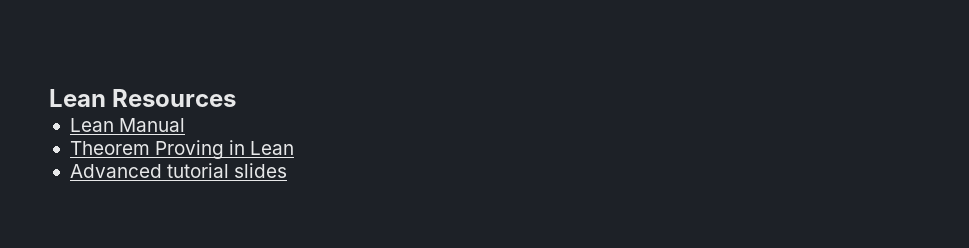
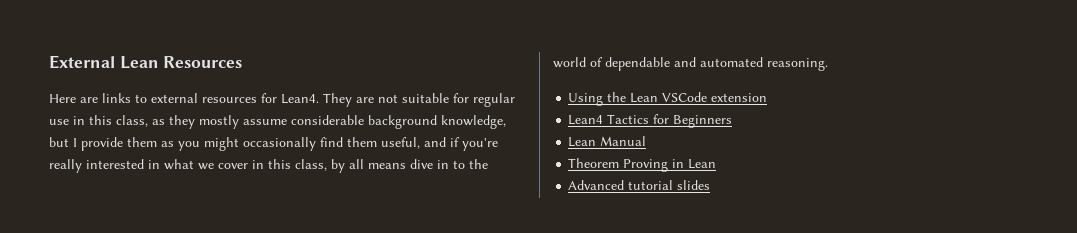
- Lean Resources
+ External Lean Resources
+ Here are links to external resources for Lean4. They are not suitable for regular use in this class, as they mostly assume considerable background knowledge, but I provide them as you might occasionally find them useful, and if you're really interested in what we cover in this class, by all means dive in to the world of dependable and automated reasoning.
+ Using the Lean VSCode extension
+ Lean4 Tactics for Beginners

